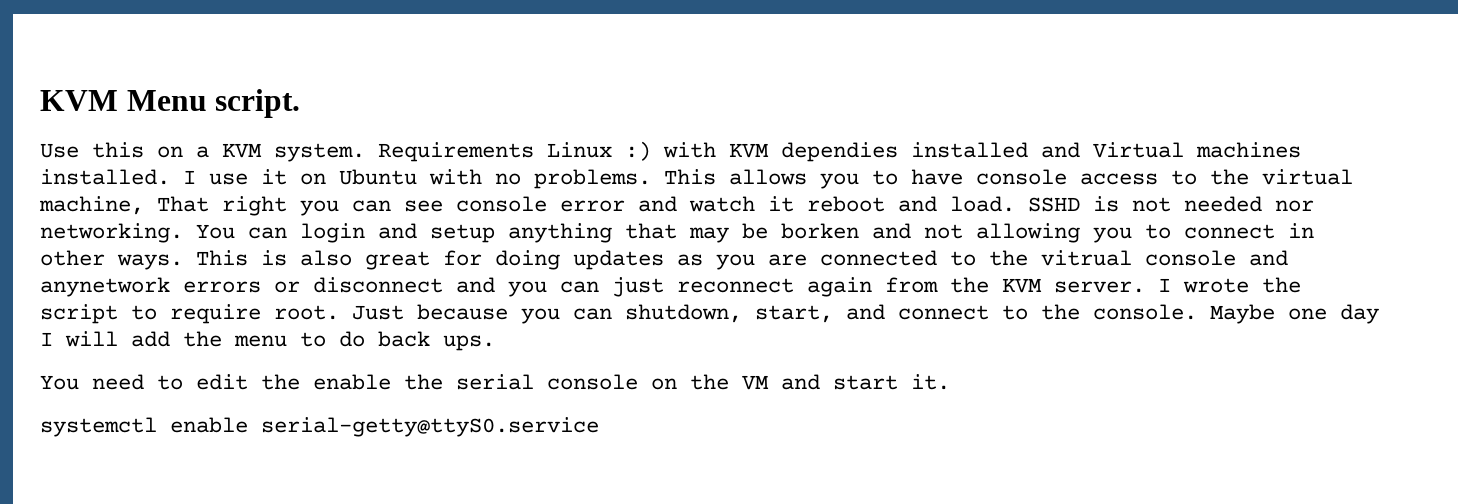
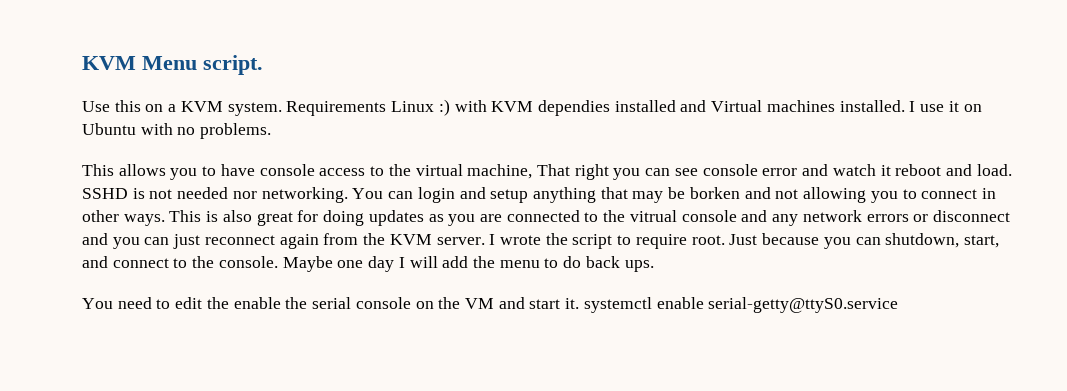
- I use it on Ubuntu with no problems. This allows you to have console access to the virtual machine, That right you can see console error and watch it reboot and load.
+ I use it on Ubuntu with no problems.
+ This allows you to have console access to the virtual machine, That right you can see console error and watch it reboot and load.
- This is also great for doing updates as you are connected to the vitrual console and anynetwork errors or disconnect and you can just reconnect again from the KVM server.
+ This is also great for doing updates as you are connected to the vitrual console and any network errors or disconnect and you can just reconnect again from the KVM server.
- You need to edit the enable the serial console on the VM and start it.
- systemctl enable serial-getty@ttyS0.service
+ You need to edit the enable the serial console on the VM and start it. systemctl enable serial-getty@ttyS0.service

